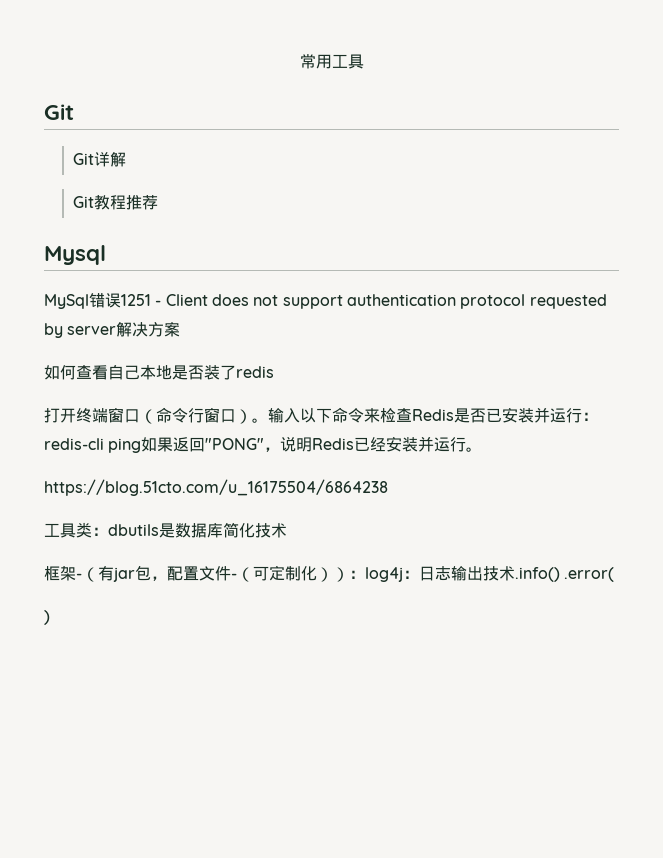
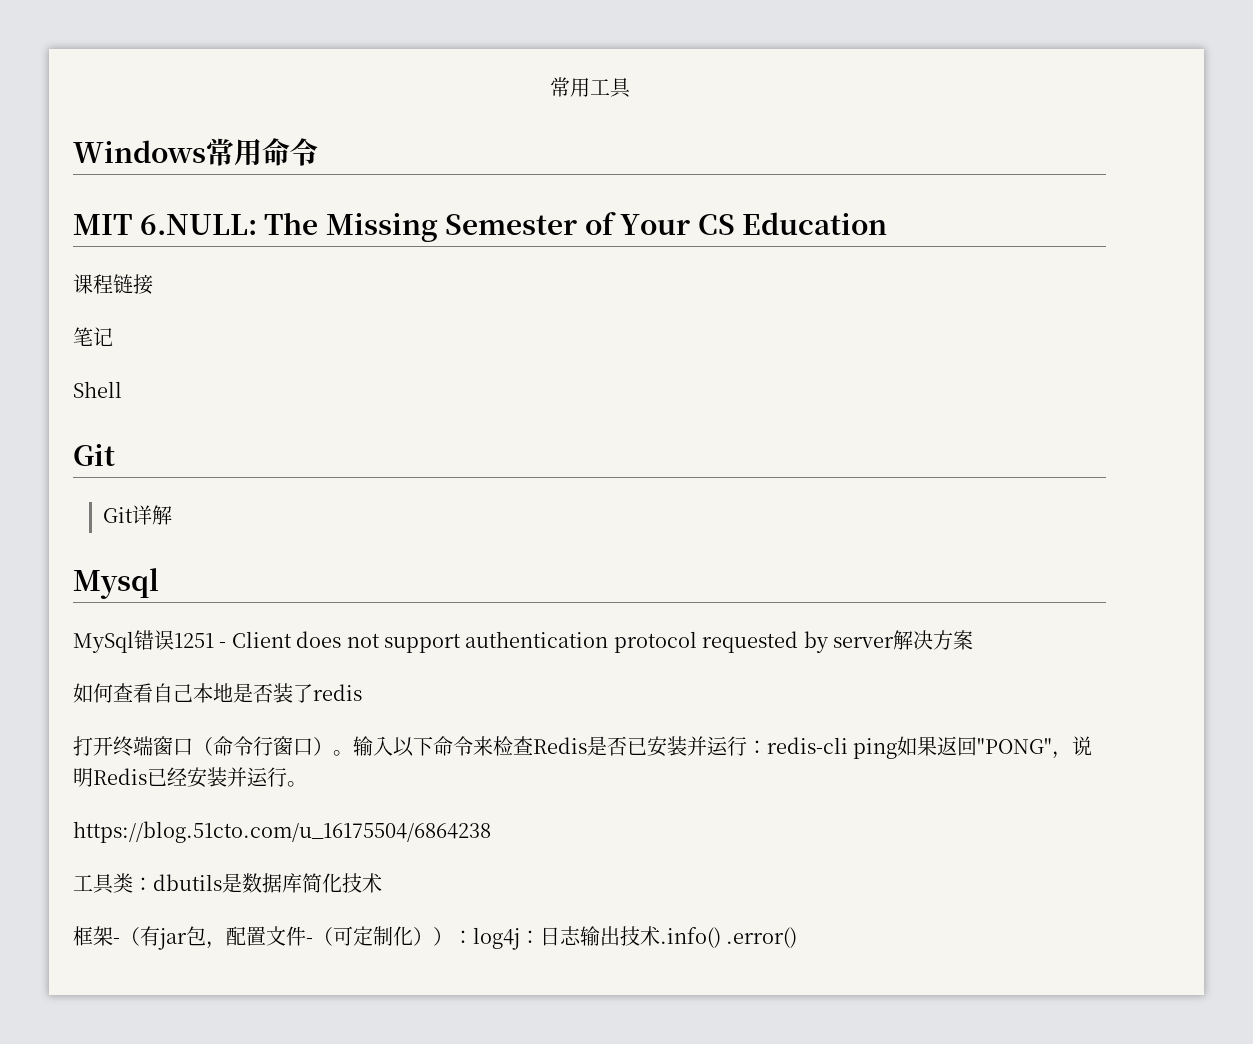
+ Windows常用命令
+ MIT 6.NULL: The Missing Semester of Your CS Education
+ 课程链接
+ 笔记
+ Shell
- Git教程推荐
- 框架-（有jar包，配置文件-（可定制化））：log4j：日志输出技术.info() .error(
- )
+ 框架-（有jar包，配置文件-（可定制化））：log4j：日志输出技术.info() .error()

